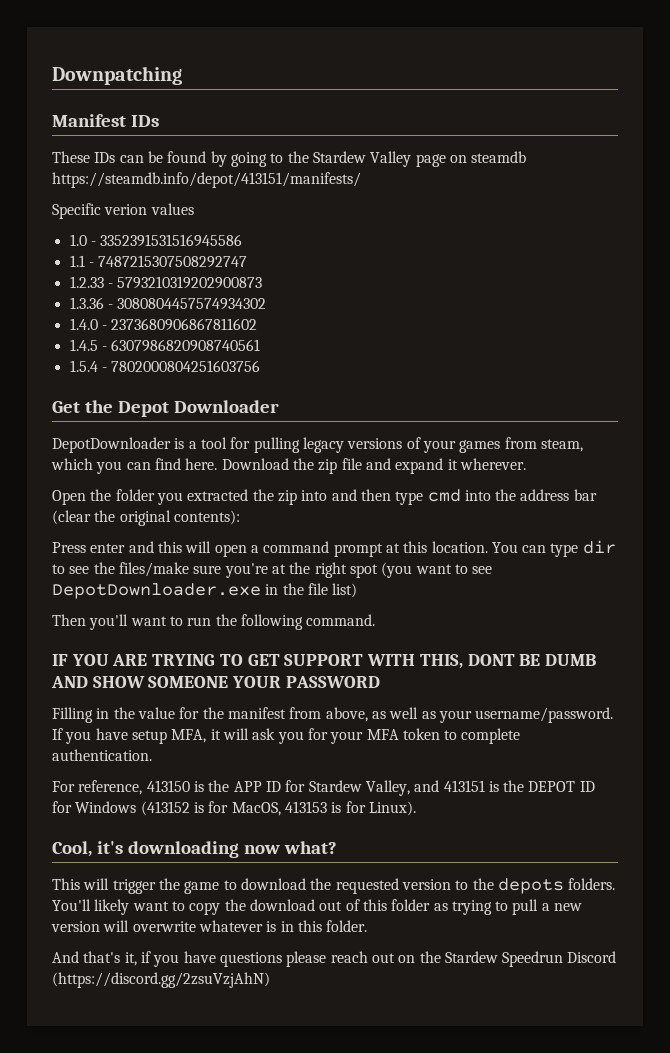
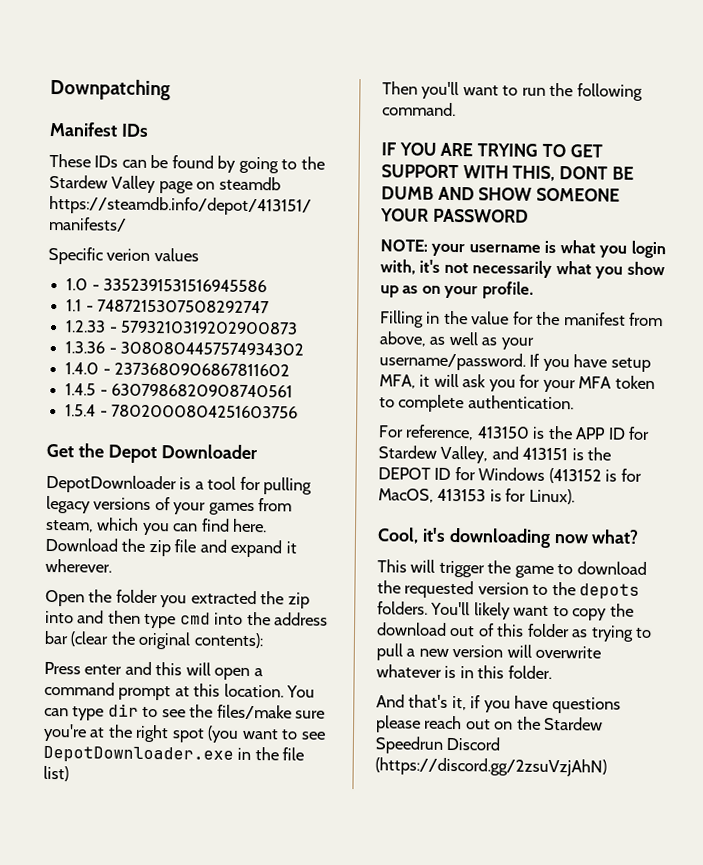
+ NOTE: your username is what you login with, it's not necessarily what you show up as on your profile.

